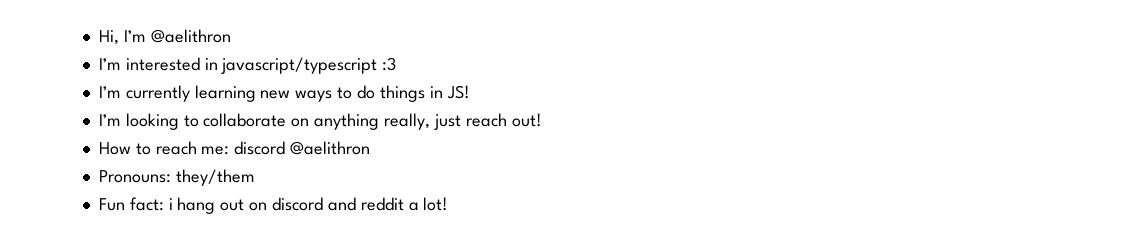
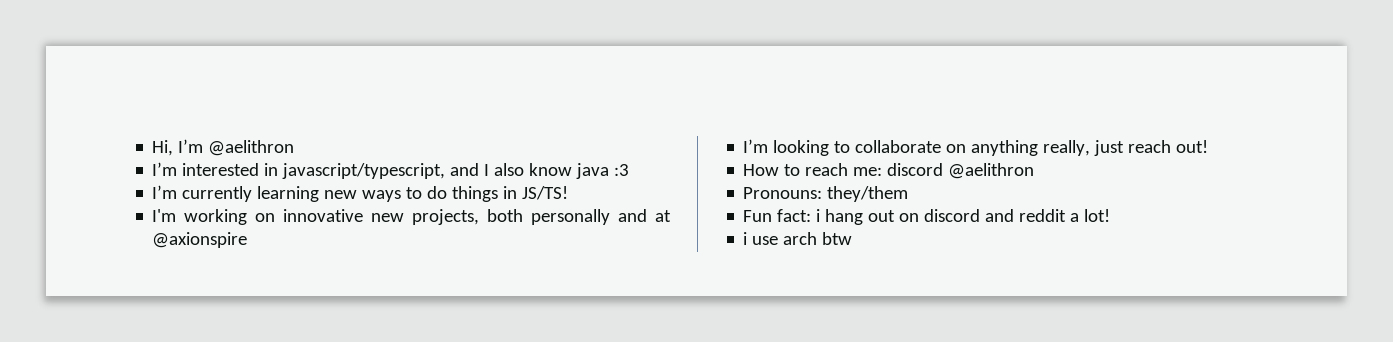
- I’m interested in javascript/typescript :3
+ I’m interested in javascript/typescript, and I also know java :3
- I’m currently learning new ways to do things in JS!
+ I’m currently learning new ways to do things in JS/TS!
+ I'm working on innovative new projects, both personally and at @axionspire
+ i use arch btw

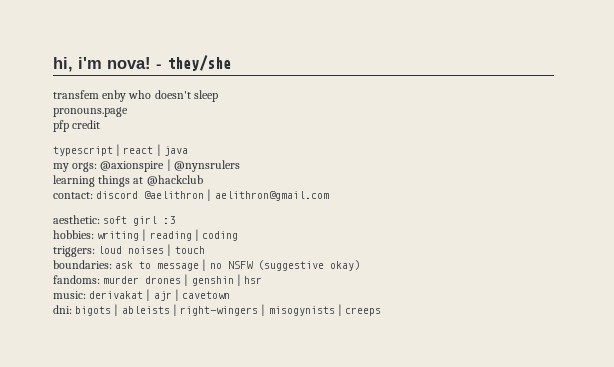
- Hi, I’m @aelithron
- I’m interested in javascript/typescript, and I also know java :3
- I’m currently learning new ways to do things in JS/TS!
- I'm working on innovative new projects, both personally and at @axionspire
- I’m looking to collaborate on anything really, just reach out!
- How to reach me: discord @aelithron
- Pronouns: they/them
- Fun fact: i hang out on discord and reddit a lot!
- i use arch btw
+ hi, i'm nova! - they/she
+ transfem enby who doesn't sleep
+ pronouns.page
+ pfp credit
+ typescript | react | java
+ my orgs: @axionspire | @nynsrulers
+ learning things at @hackclub
+ contact: discord @aelithron | aelithron@gmail.com
+ aesthetic: soft girl :3
+ hobbies: writing | reading | coding
+ triggers: loud noises | touch
+ boundaries: ask to message | no NSFW (suggestive okay)
+ fandoms: murder drones | genshin | hsr
+ music: derivakat | ajr | cavetown
+ dni: bigots | ableists | right-wingers | misogynists | creeps

